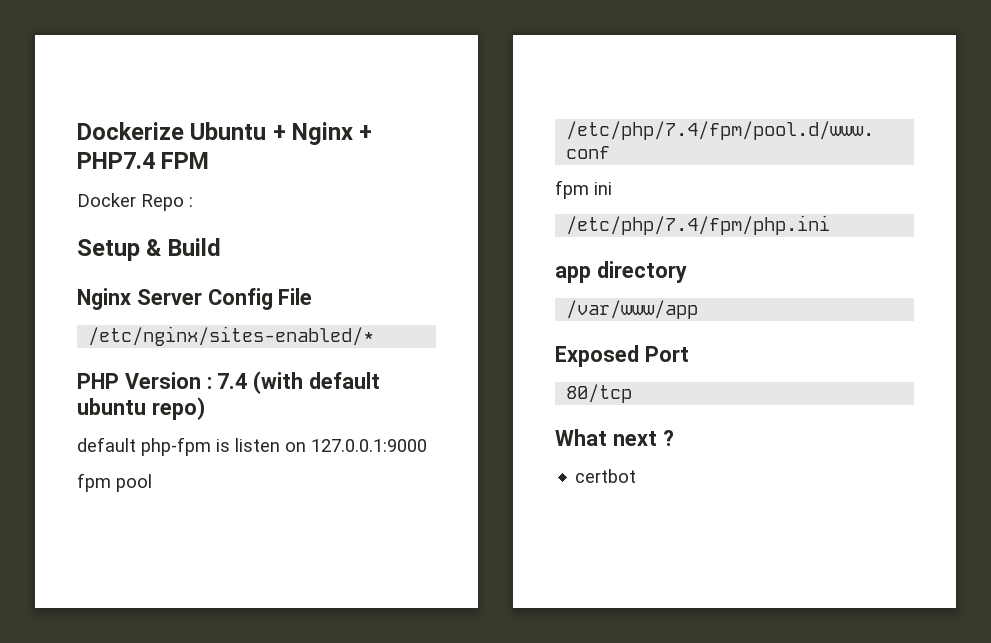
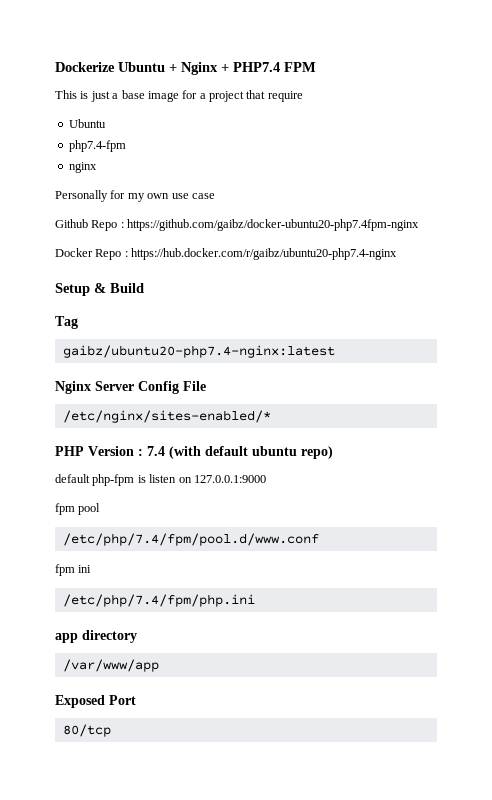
+ This is just a base image for a project that require
+ Ubuntu
+ php7.4-fpm
+ nginx
+ Personally for my own use case
+ Github Repo : https://github.com/gaibz/docker-ubuntu20-php7.4fpm-nginx
- Docker Repo :
+ Docker Repo : https://hub.docker.com/r/gaibz/ubuntu20-php7.4-nginx
+ Tag
+ gaibz/ubuntu20-php7.4-nginx:latest
- What next ?
- certbot

